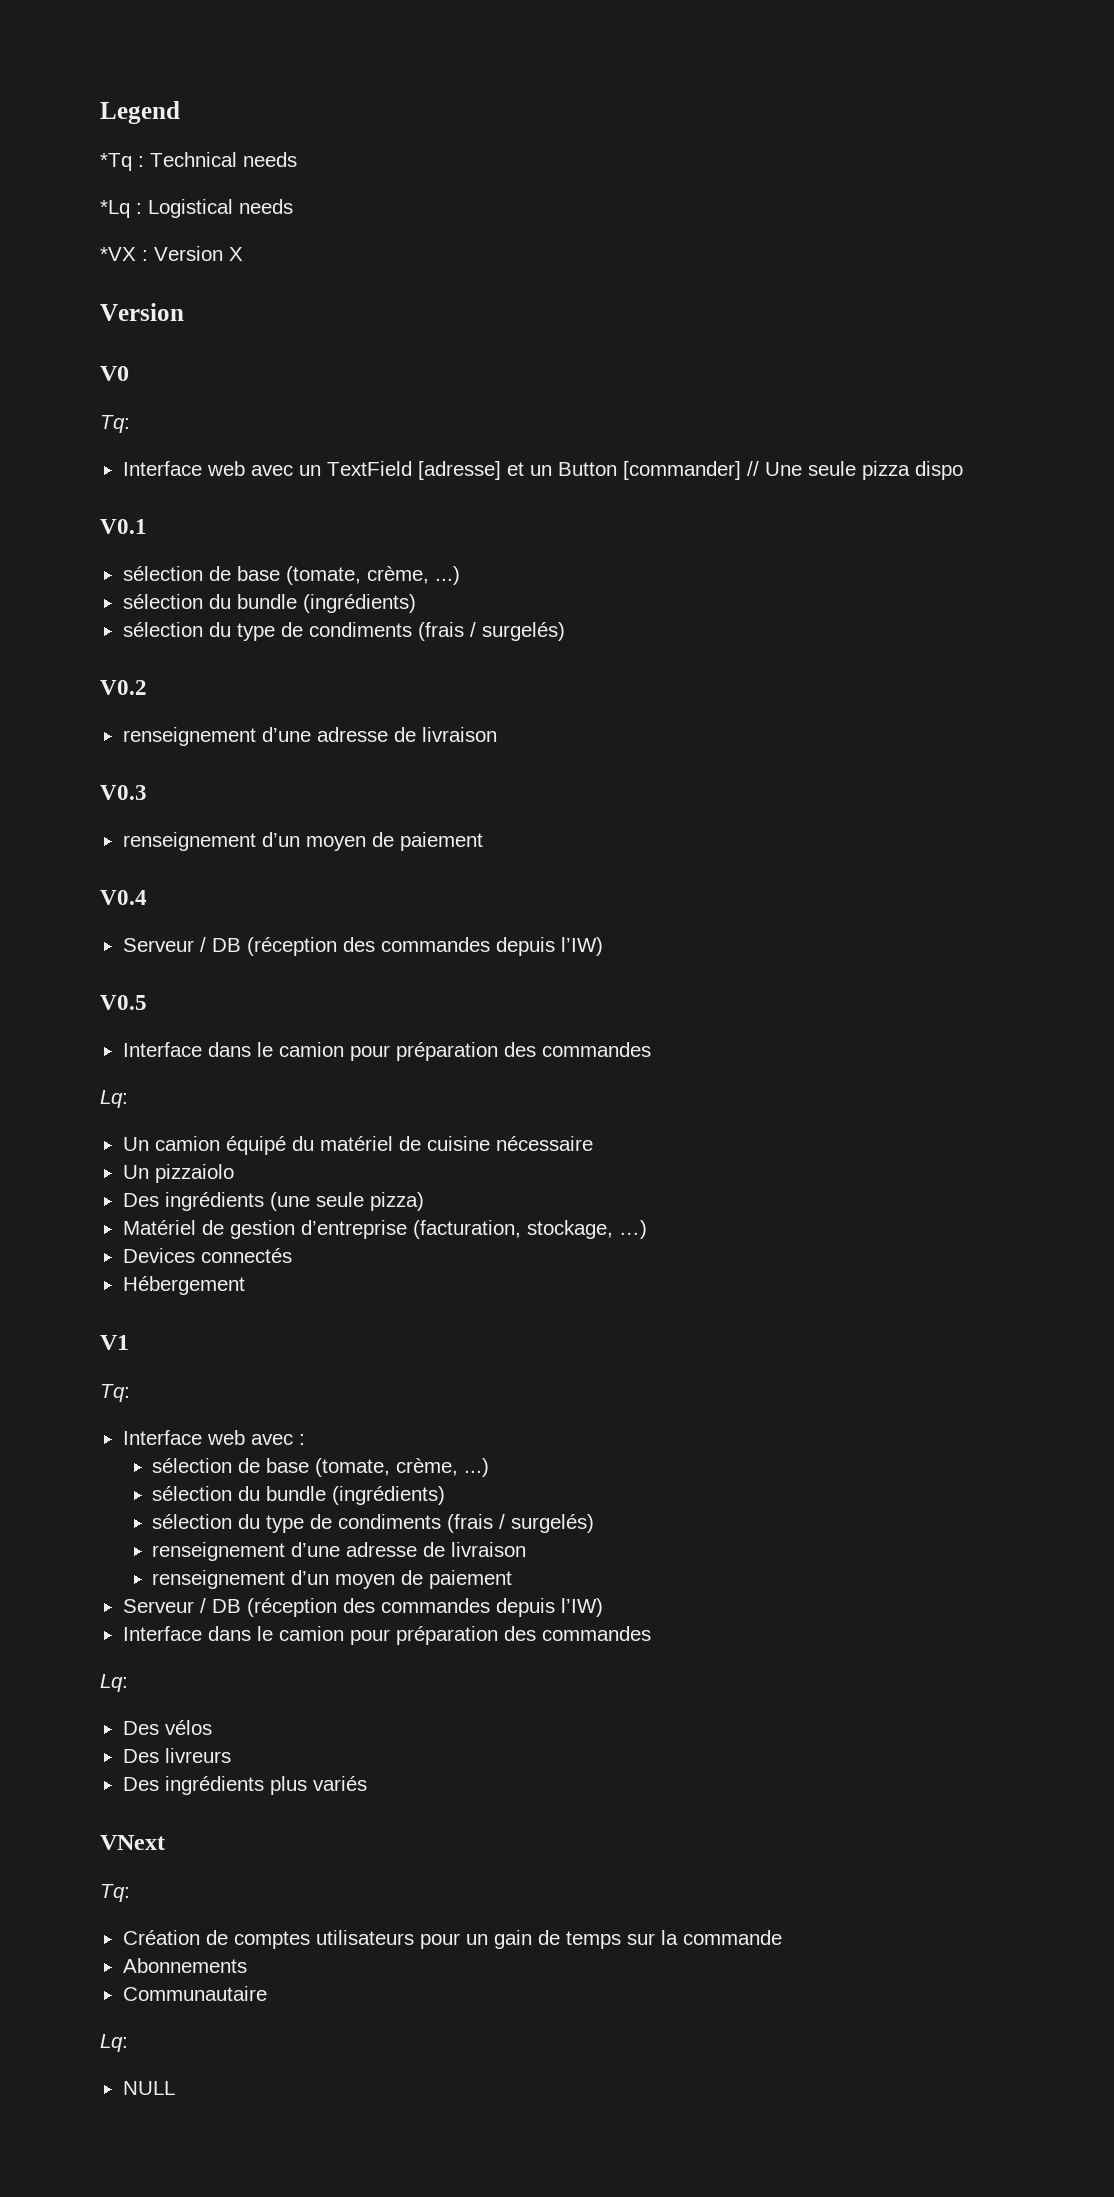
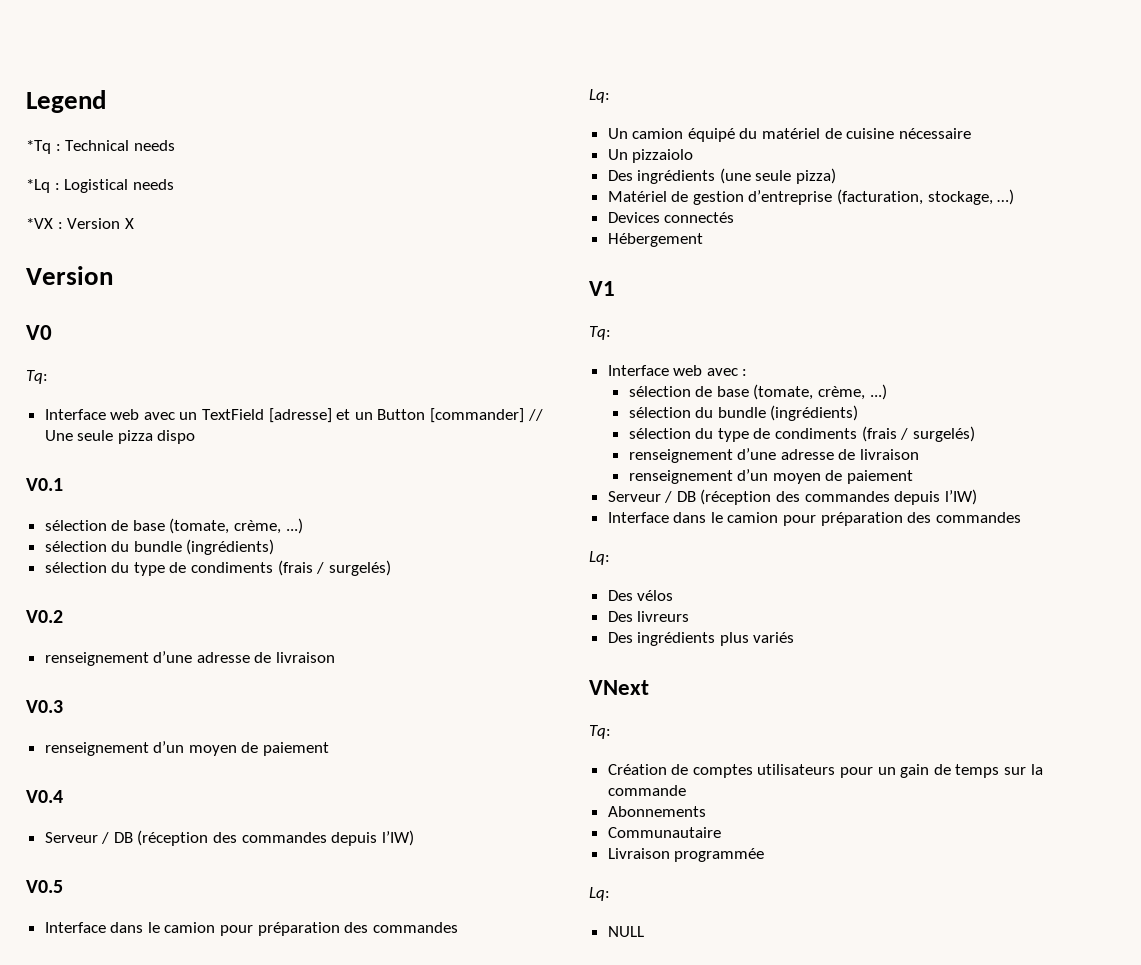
+ Livraison programmée

